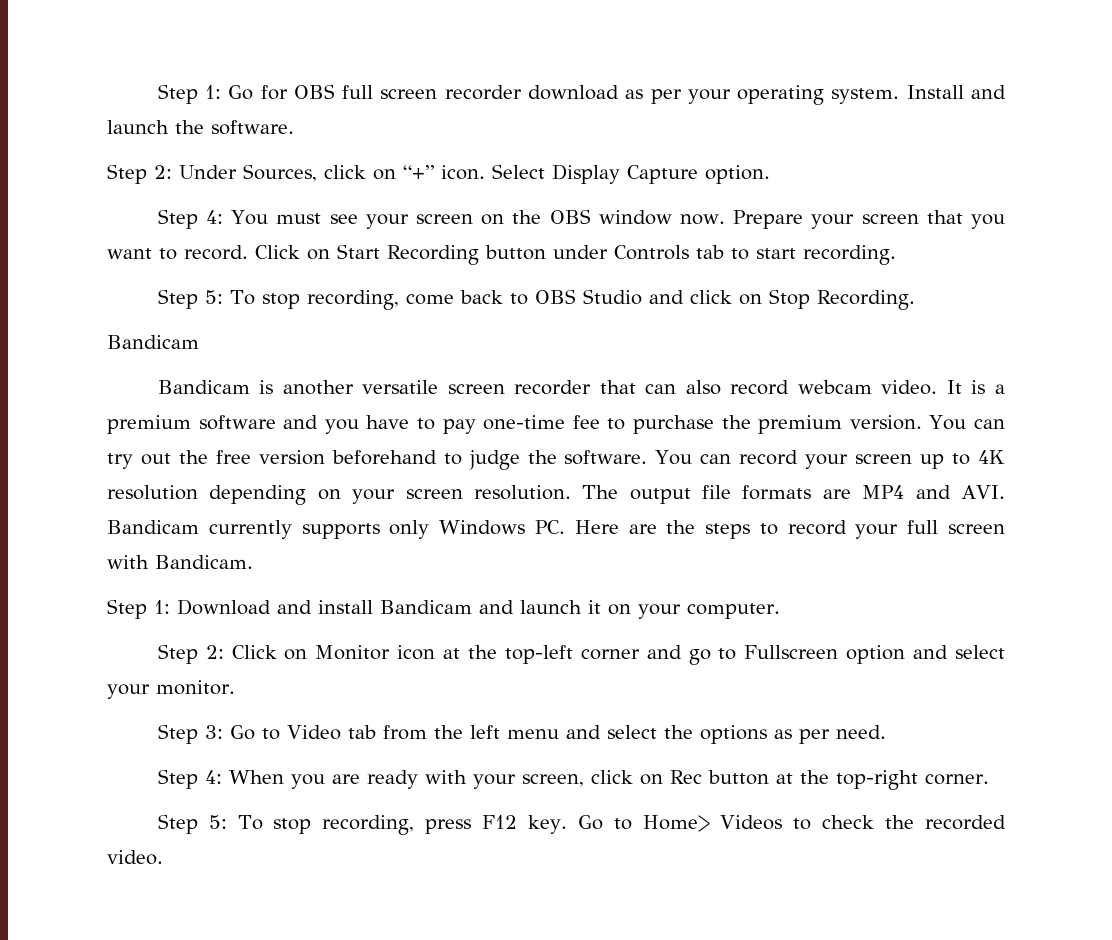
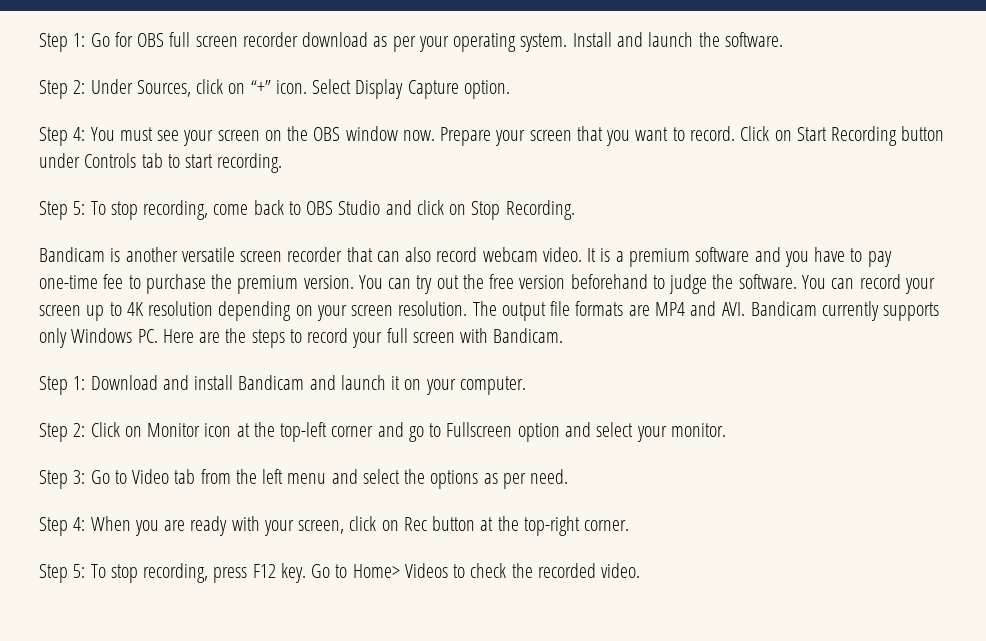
  Step 5: To stop recording, come back to OBS Studio and click on Stop Recording.
- Bandicam

